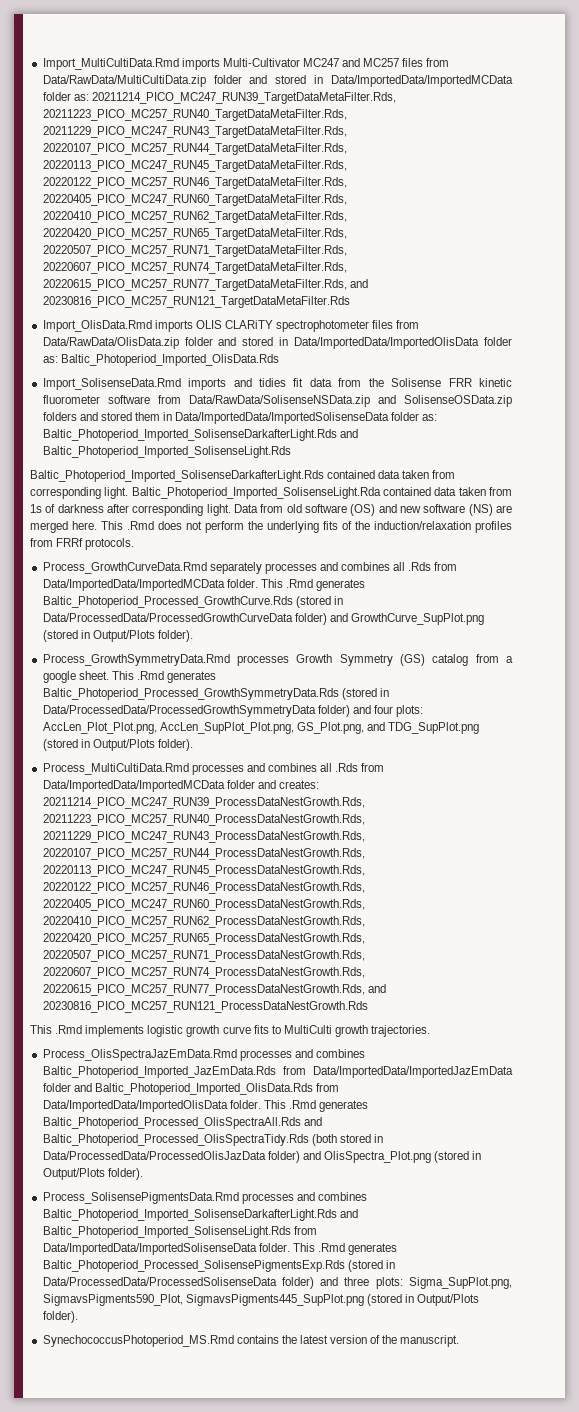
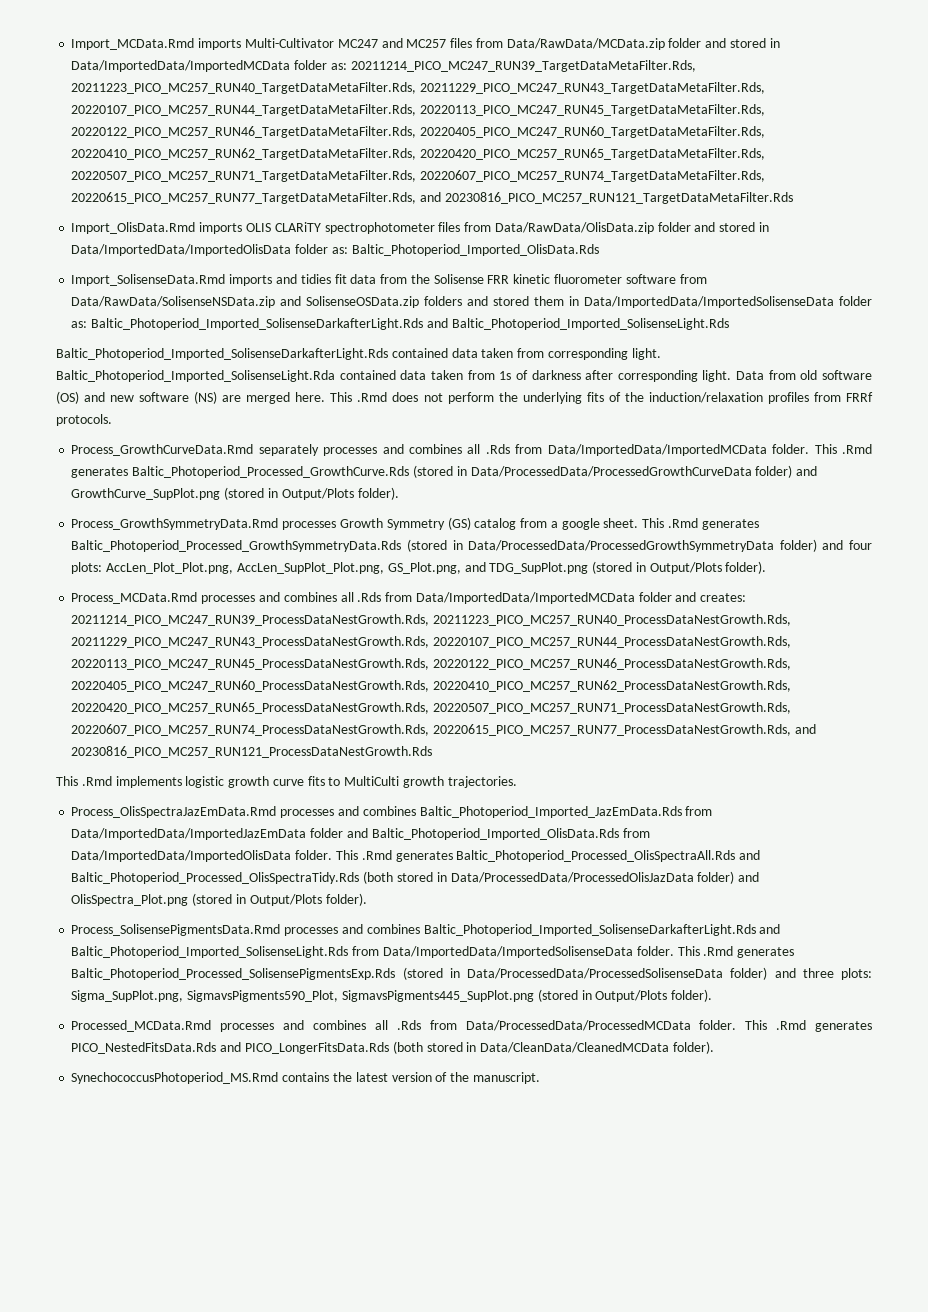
- Import_MultiCultiData.Rmd imports Multi-Cultivator MC247 and MC257 files from Data/RawData/MultiCultiData.zip folder and stored in Data/ImportedData/ImportedMCData folder as: 20211214_PICO_MC247_RUN39_TargetDataMetaFilter.Rds, 20211223_PICO_MC257_RUN40_TargetDataMetaFilter.Rds, 20211229_PICO_MC247_RUN43_TargetDataMetaFilter.Rds, 20220107_PICO_MC257_RUN44_TargetDataMetaFilter.Rds, 20220113_PICO_MC247_RUN45_TargetDataMetaFilter.Rds, 20220122_PICO_MC257_RUN46_TargetDataMetaFilter.Rds, 20220405_PICO_MC247_RUN60_TargetDataMetaFilter.Rds, 20220410_PICO_MC257_RUN62_TargetDataMetaFilter.Rds, 20220420_PICO_MC257_RUN65_TargetDataMetaFilter.Rds, 20220507_PICO_MC257_RUN71_TargetDataMetaFilter.Rds, 20220607_PICO_MC257_RUN74_TargetDataMetaFilter.Rds, 20220615_PICO_MC257_RUN77_TargetDataMetaFilter.Rds, and 20230816_PICO_MC257_RUN121_TargetDataMetaFilter.Rds
+ Import_MCData.Rmd imports Multi-Cultivator MC247 and MC257 files from Data/RawData/MCData.zip folder and stored in Data/ImportedData/ImportedMCData folder as: 20211214_PICO_MC247_RUN39_TargetDataMetaFilter.Rds, 20211223_PICO_MC257_RUN40_TargetDataMetaFilter.Rds, 20211229_PICO_MC247_RUN43_TargetDataMetaFilter.Rds, 20220107_PICO_MC257_RUN44_TargetDataMetaFilter.Rds, 20220113_PICO_MC247_RUN45_TargetDataMetaFilter.Rds, 20220122_PICO_MC257_RUN46_TargetDataMetaFilter.Rds, 20220405_PICO_MC247_RUN60_TargetDataMetaFilter.Rds, 20220410_PICO_MC257_RUN62_TargetDataMetaFilter.Rds, 20220420_PICO_MC257_RUN65_TargetDataMetaFilter.Rds, 20220507_PICO_MC257_RUN71_TargetDataMetaFilter.Rds, 20220607_PICO_MC257_RUN74_TargetDataMetaFilter.Rds, 20220615_PICO_MC257_RUN77_TargetDataMetaFilter.Rds, and 20230816_PICO_MC257_RUN121_TargetDataMetaFilter.Rds
- Process_MultiCultiData.Rmd processes and combines all .Rds from Data/ImportedData/ImportedMCData folder and creates: 20211214_PICO_MC247_RUN39_ProcessDataNestGrowth.Rds, 20211223_PICO_MC257_RUN40_ProcessDataNestGrowth.Rds, 20211229_PICO_MC247_RUN43_ProcessDataNestGrowth.Rds, 20220107_PICO_MC257_RUN44_ProcessDataNestGrowth.Rds, 20220113_PICO_MC247_RUN45_ProcessDataNestGrowth.Rds, 20220122_PICO_MC257_RUN46_ProcessDataNestGrowth.Rds, 20220405_PICO_MC247_RUN60_ProcessDataNestGrowth.Rds, 20220410_PICO_MC257_RUN62_ProcessDataNestGrowth.Rds, 20220420_PICO_MC257_RUN65_ProcessDataNestGrowth.Rds, 20220507_PICO_MC257_RUN71_ProcessDataNestGrowth.Rds, 20220607_PICO_MC257_RUN74_ProcessDataNestGrowth.Rds, 20220615_PICO_MC257_RUN77_ProcessDataNestGrowth.Rds, and 20230816_PICO_MC257_RUN121_ProcessDataNestGrowth.Rds
+ Process_MCData.Rmd processes and combines all .Rds from Data/ImportedData/ImportedMCData folder and creates: 20211214_PICO_MC247_RUN39_ProcessDataNestGrowth.Rds, 20211223_PICO_MC257_RUN40_ProcessDataNestGrowth.Rds, 20211229_PICO_MC247_RUN43_ProcessDataNestGrowth.Rds, 20220107_PICO_MC257_RUN44_ProcessDataNestGrowth.Rds, 20220113_PICO_MC247_RUN45_ProcessDataNestGrowth.Rds, 20220122_PICO_MC257_RUN46_ProcessDataNestGrowth.Rds, 20220405_PICO_MC247_RUN60_ProcessDataNestGrowth.Rds, 20220410_PICO_MC257_RUN62_ProcessDataNestGrowth.Rds, 20220420_PICO_MC257_RUN65_ProcessDataNestGrowth.Rds, 20220507_PICO_MC257_RUN71_ProcessDataNestGrowth.Rds, 20220607_PICO_MC257_RUN74_ProcessDataNestGrowth.Rds, 20220615_PICO_MC257_RUN77_ProcessDataNestGrowth.Rds, and 20230816_PICO_MC257_RUN121_ProcessDataNestGrowth.Rds
+ Processed_MCData.Rmd processes and combines all .Rds from Data/ProcessedData/ProcessedMCData folder. This .Rmd generates PICO_NestedFitsData.Rds and PICO_LongerFitsData.Rds (both stored in Data/CleanData/CleanedMCData folder).

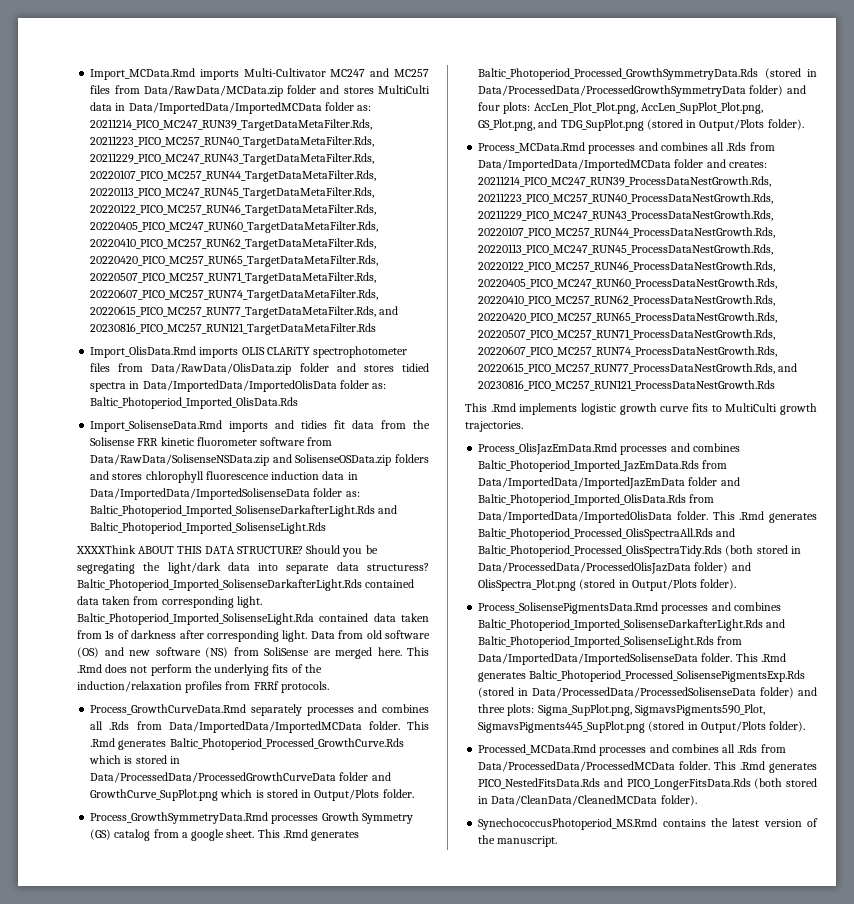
- Import_MCData.Rmd imports Multi-Cultivator MC247 and MC257 files from Data/RawData/MCData.zip folder and stored in Data/ImportedData/ImportedMCData folder as: 20211214_PICO_MC247_RUN39_TargetDataMetaFilter.Rds, 20211223_PICO_MC257_RUN40_TargetDataMetaFilter.Rds, 20211229_PICO_MC247_RUN43_TargetDataMetaFilter.Rds, 20220107_PICO_MC257_RUN44_TargetDataMetaFilter.Rds, 20220113_PICO_MC247_RUN45_TargetDataMetaFilter.Rds, 20220122_PICO_MC257_RUN46_TargetDataMetaFilter.Rds, 20220405_PICO_MC247_RUN60_TargetDataMetaFilter.Rds, 20220410_PICO_MC257_RUN62_TargetDataMetaFilter.Rds, 20220420_PICO_MC257_RUN65_TargetDataMetaFilter.Rds, 20220507_PICO_MC257_RUN71_TargetDataMetaFilter.Rds, 20220607_PICO_MC257_RUN74_TargetDataMetaFilter.Rds, 20220615_PICO_MC257_RUN77_TargetDataMetaFilter.Rds, and 20230816_PICO_MC257_RUN121_TargetDataMetaFilter.Rds
+ Import_MCData.Rmd imports Multi-Cultivator MC247 and MC257 files from Data/RawData/MCData.zip folder and stores MultiCulti data in Data/ImportedData/ImportedMCData folder as: 20211214_PICO_MC247_RUN39_TargetDataMetaFilter.Rds, 20211223_PICO_MC257_RUN40_TargetDataMetaFilter.Rds, 20211229_PICO_MC247_RUN43_TargetDataMetaFilter.Rds, 20220107_PICO_MC257_RUN44_TargetDataMetaFilter.Rds, 20220113_PICO_MC247_RUN45_TargetDataMetaFilter.Rds, 20220122_PICO_MC257_RUN46_TargetDataMetaFilter.Rds, 20220405_PICO_MC247_RUN60_TargetDataMetaFilter.Rds, 20220410_PICO_MC257_RUN62_TargetDataMetaFilter.Rds, 20220420_PICO_MC257_RUN65_TargetDataMetaFilter.Rds, 20220507_PICO_MC257_RUN71_TargetDataMetaFilter.Rds, 20220607_PICO_MC257_RUN74_TargetDataMetaFilter.Rds, 20220615_PICO_MC257_RUN77_TargetDataMetaFilter.Rds, and 20230816_PICO_MC257_RUN121_TargetDataMetaFilter.Rds
- Import_OlisData.Rmd imports OLIS CLARiTY spectrophotometer files from Data/RawData/OlisData.zip folder and stored in Data/ImportedData/ImportedOlisData folder as: Baltic_Photoperiod_Imported_OlisData.Rds
+ Import_OlisData.Rmd imports OLIS CLARiTY spectrophotometer files from Data/RawData/OlisData.zip folder and stores tidied spectra in Data/ImportedData/ImportedOlisData folder as: Baltic_Photoperiod_Imported_OlisData.Rds
- Import_SolisenseData.Rmd imports and tidies fit data from the Solisense FRR kinetic fluorometer software from Data/RawData/SolisenseNSData.zip and SolisenseOSData.zip folders and stored them in Data/ImportedData/ImportedSolisenseData folder as: Baltic_Photoperiod_Imported_SolisenseDarkafterLight.Rds and Baltic_Photoperiod_Imported_SolisenseLight.Rds
+ Import_SolisenseData.Rmd imports and tidies fit data from the Solisense FRR kinetic fluorometer software from Data/RawData/SolisenseNSData.zip and SolisenseOSData.zip folders and stores chlorophyll fluorescence induction data in Data/ImportedData/ImportedSolisenseData folder as: Baltic_Photoperiod_Imported_SolisenseDarkafterLight.Rds and Baltic_Photoperiod_Imported_SolisenseLight.Rds
+ XXXXThink ABOUT THIS DATA STRUCTURE? Should you be segregating the light/dark data into separate data structuress?
- Data from old software (OS) and new software (NS) are merged here.
+ Data from old software (OS) and new software (NS) from SoliSense are merged here.
- This .Rmd generates Baltic_Photoperiod_Processed_GrowthCurve.Rds (stored in Data/ProcessedData/ProcessedGrowthCurveData folder) and GrowthCurve_SupPlot.png (stored in Output/Plots folder).
+ This .Rmd generates Baltic_Photoperiod_Processed_GrowthCurve.Rds which is stored in Data/ProcessedData/ProcessedGrowthCurveData folder and GrowthCurve_SupPlot.png which is stored in Output/Plots folder.
- Process_OlisSpectraJazEmData.Rmd processes and combines Baltic_Photoperiod_Imported_JazEmData.Rds from Data/ImportedData/ImportedJazEmData folder and Baltic_Photoperiod_Imported_OlisData.Rds from Data/ImportedData/ImportedOlisData folder.
+ Process_OlisJazEmData.Rmd processes and combines Baltic_Photoperiod_Imported_JazEmData.Rds from Data/ImportedData/ImportedJazEmData folder and Baltic_Photoperiod_Imported_OlisData.Rds from Data/ImportedData/ImportedOlisData folder.

